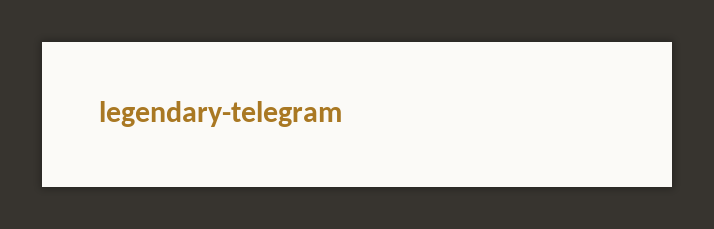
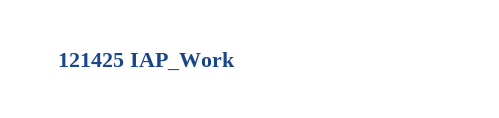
- legendary-telegram
+ 121425 IAP_Work

